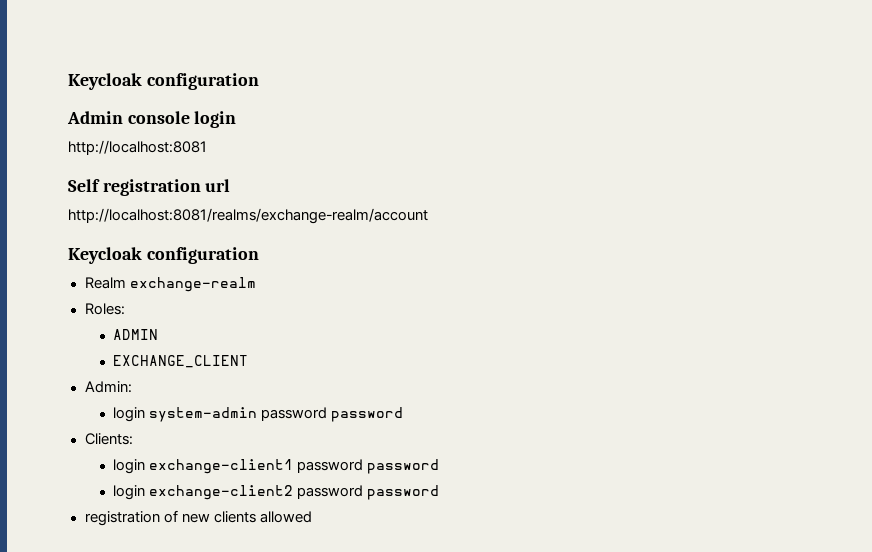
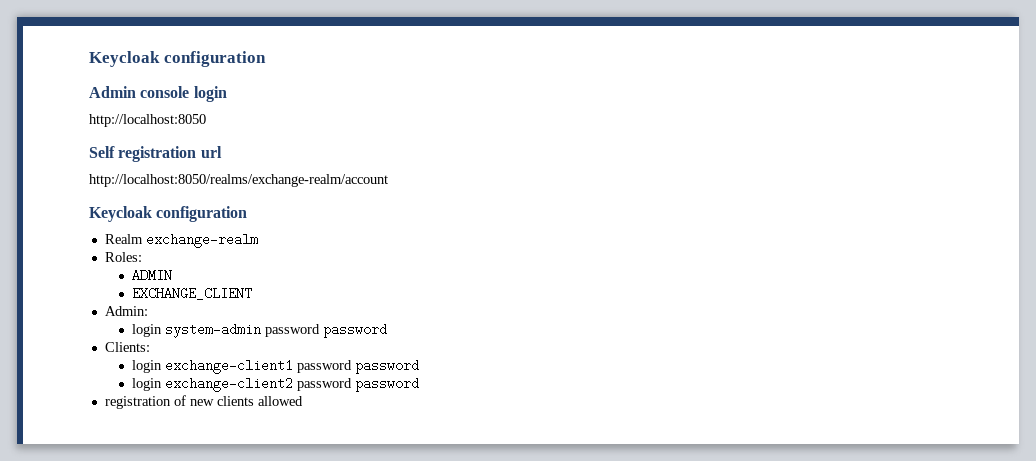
- http://localhost:8081
+ http://localhost:8050
- http://localhost:8081/realms/exchange-realm/account
+ http://localhost:8050/realms/exchange-realm/account

